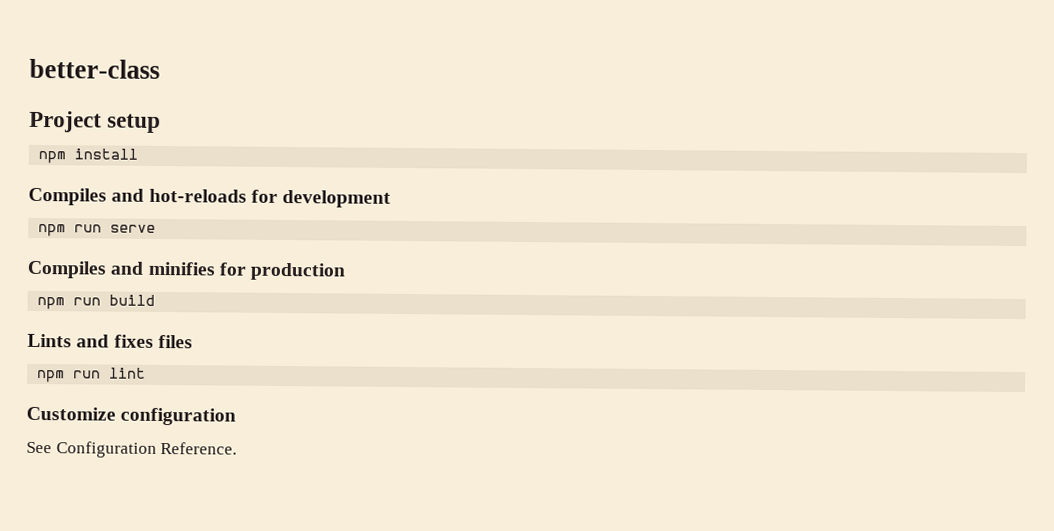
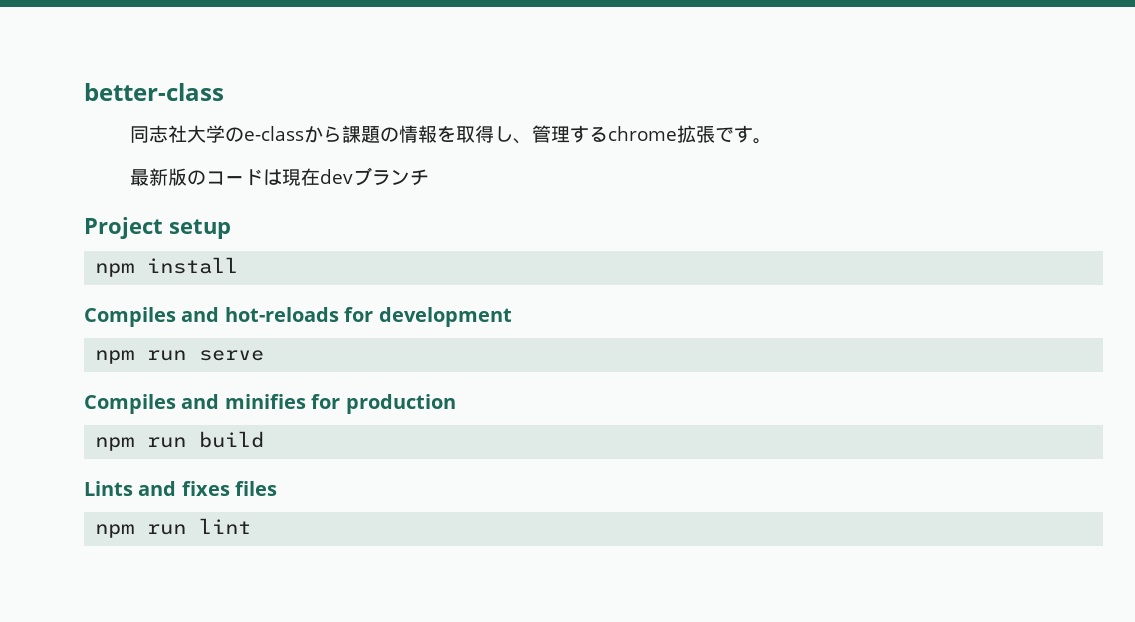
+ 同志社大学のe-classから課題の情報を取得し、管理するchrome拡張です。
+ 最新版のコードは現在devブランチ
- Customize configuration
- See Configuration Reference.

